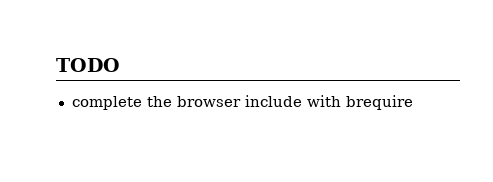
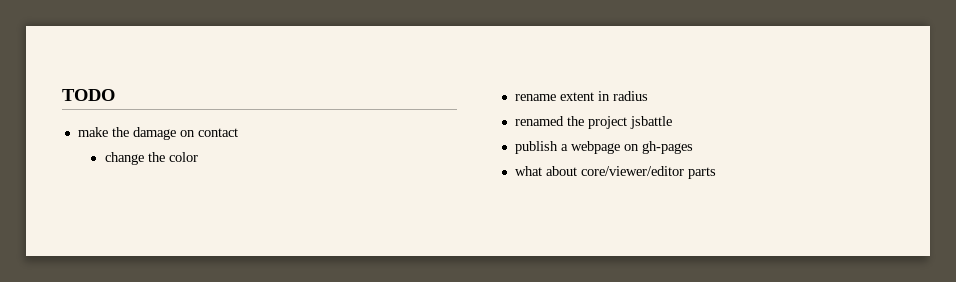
- complete the browser include with brequire
+ make the damage on contact
+ change the color
+ rename extent in radius
+ renamed the project jsbattle
+ publish a webpage on gh-pages
+ what about core/viewer/editor parts

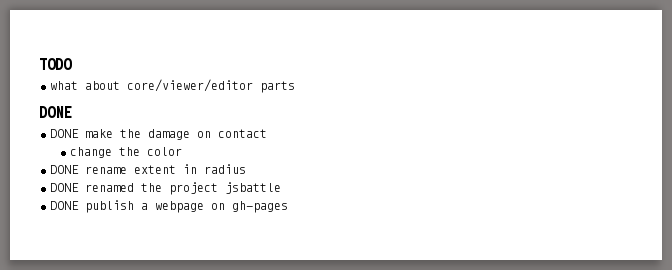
- make the damage on contact
+ what about core/viewer/editor parts
+ DONE
+ DONE make the damage on contact
- rename extent in radius
+ DONE rename extent in radius
- renamed the project jsbattle
+ DONE renamed the project jsbattle
- publish a webpage on gh-pages
+ DONE publish a webpage on gh-pages
- what about core/viewer/editor parts

